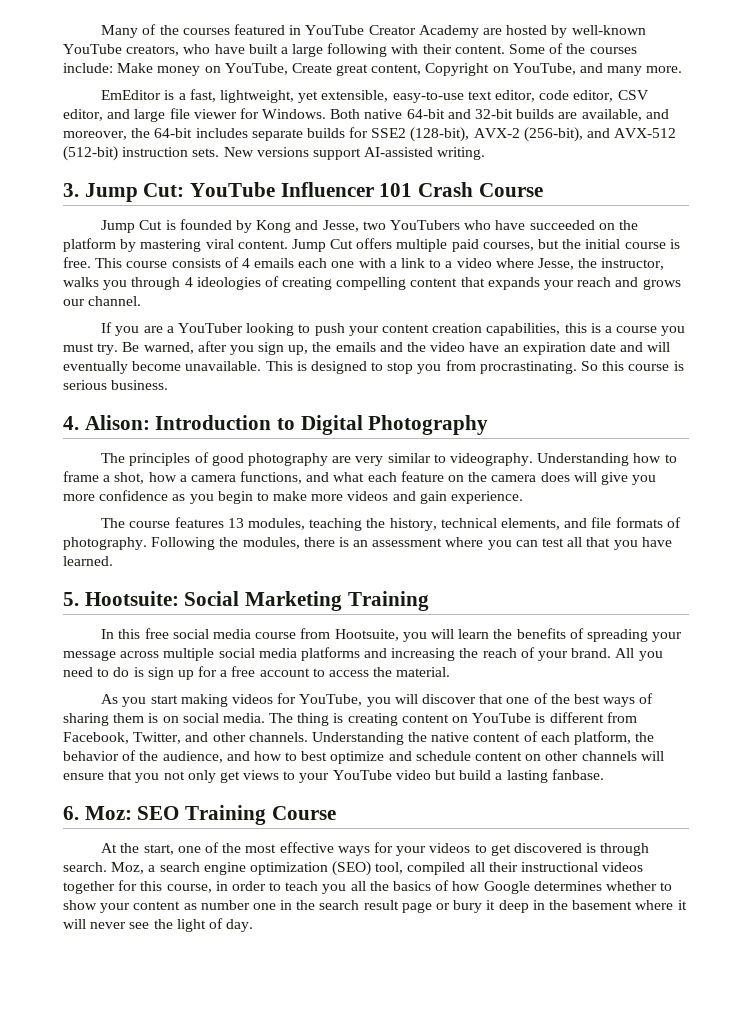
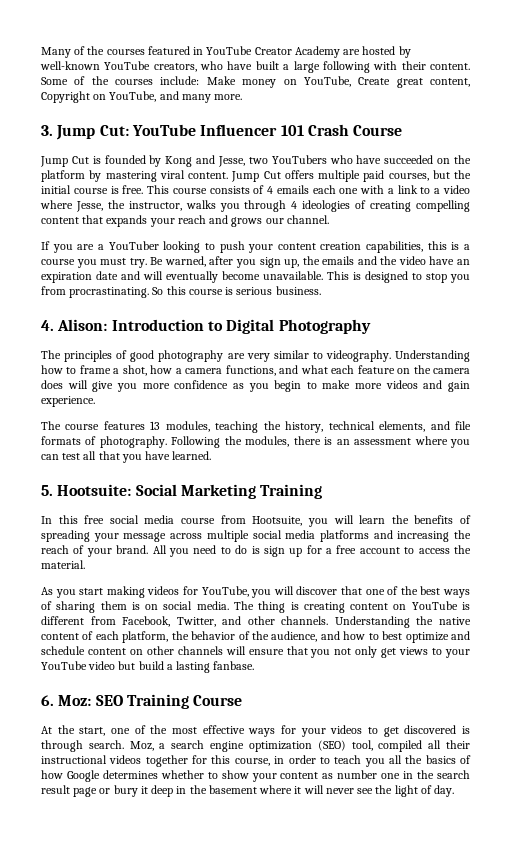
- EmEditor is a fast, lightweight, yet extensible, easy-to-use text editor, code editor, CSV editor, and large file viewer for Windows. Both native 64-bit and 32-bit builds are available, and moreover, the 64-bit includes separate builds for SSE2 (128-bit), AVX-2 (256-bit), and AVX-512 (512-bit) instruction sets. New versions support AI-assisted writing.

